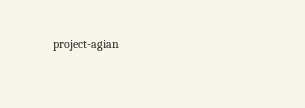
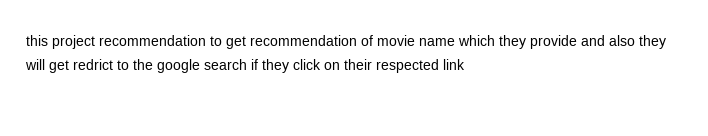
- project-agian
+ this project recommendation to get recommendation of movie name which they provide and also they will get redrict to the google search if they click on their respected link

